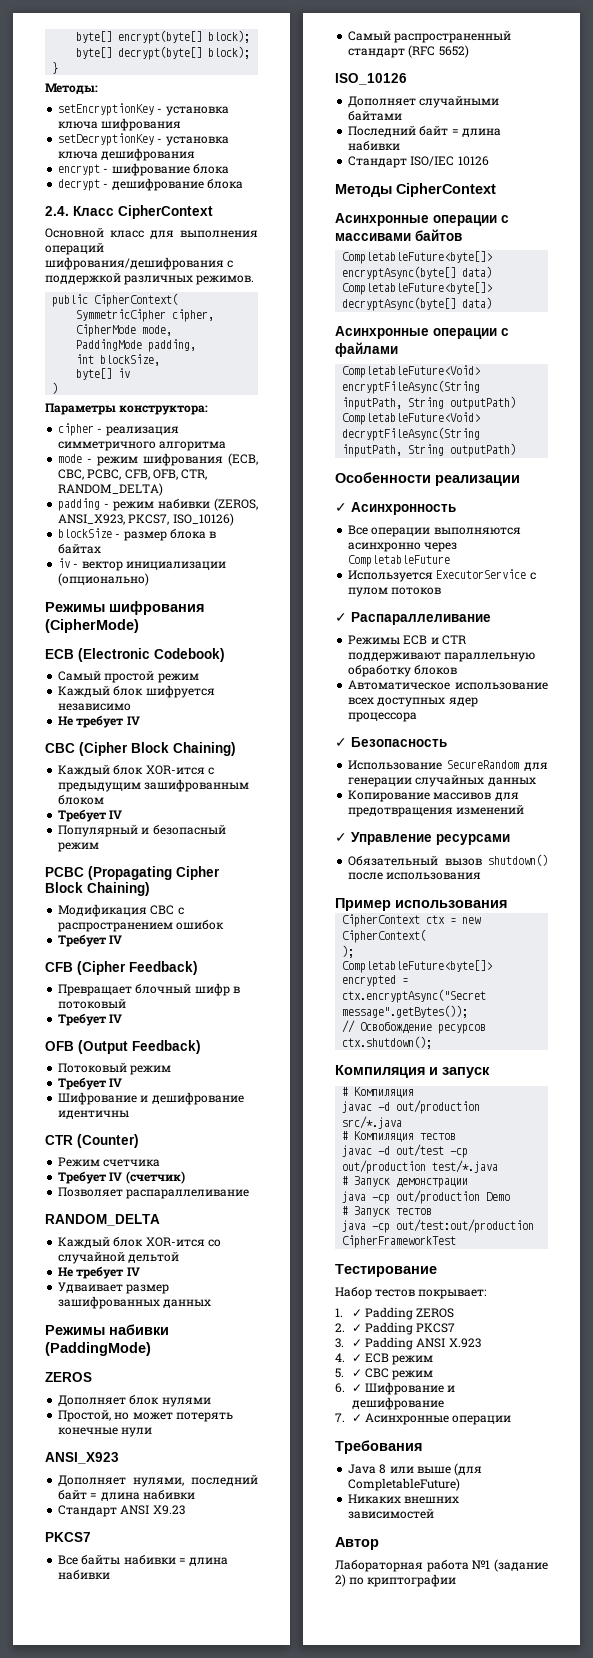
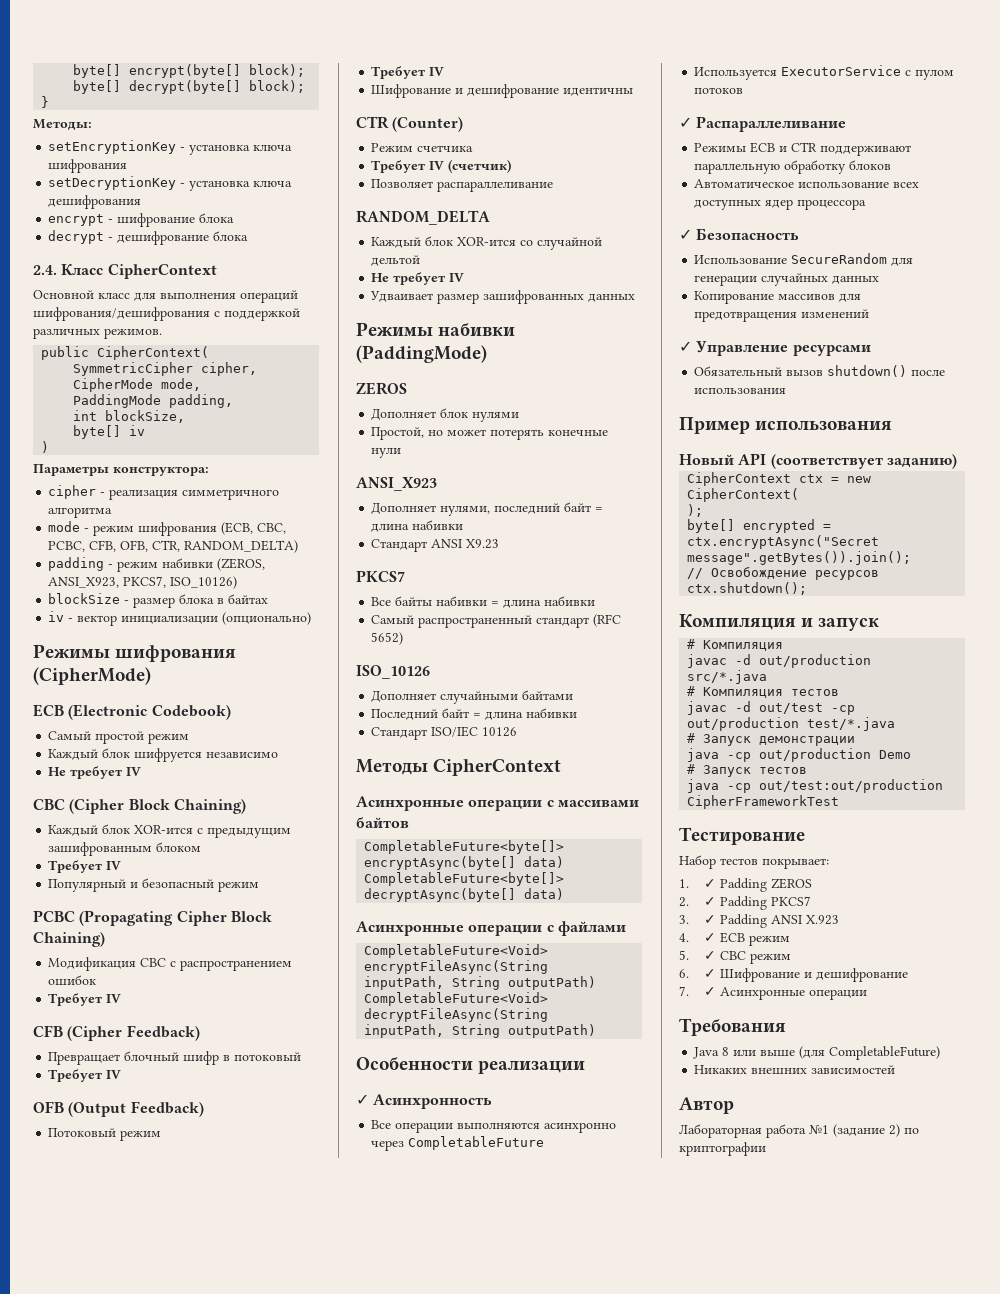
+ Новый API (соответствует заданию)
- CompletableFuture<byte[]> encrypted = ctx.encryptAsync("Secret message".getBytes());
+ byte[] encrypted = ctx.encryptAsync("Secret message".getBytes()).join();

